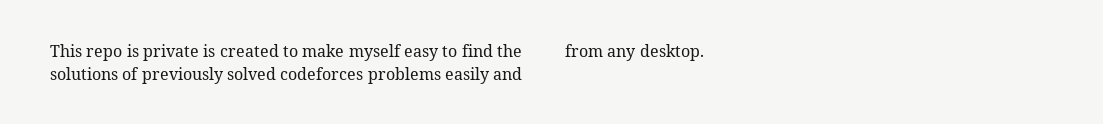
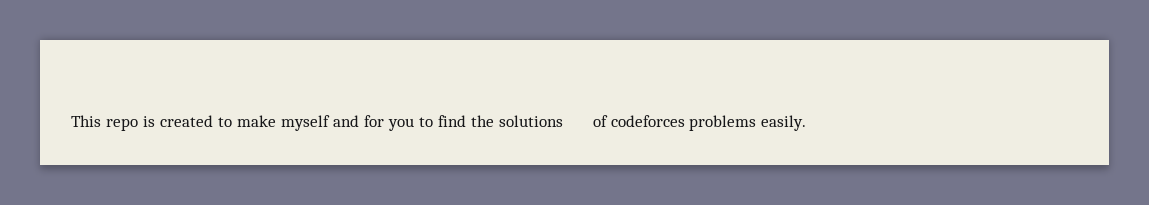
- This repo is private is created to make myself easy to find the solutions of previously solved codeforces problems easily and from any desktop.
+ This repo is created to make myself and for you to find the solutions of codeforces problems easily.

